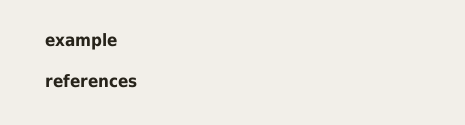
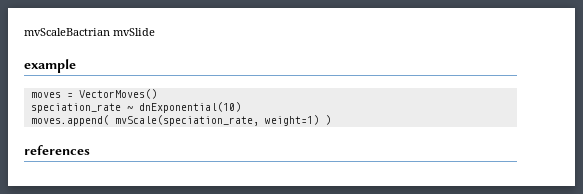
+ mvScaleBactrian mvSlide
+ moves = VectorMoves()
+ speciation_rate ~ dnExponential(10)
+ moves.append( mvScale(speciation_rate, weight=1) )

